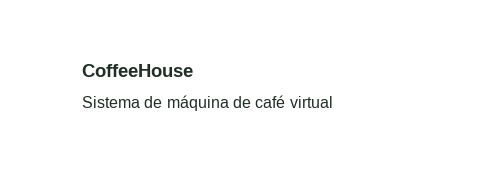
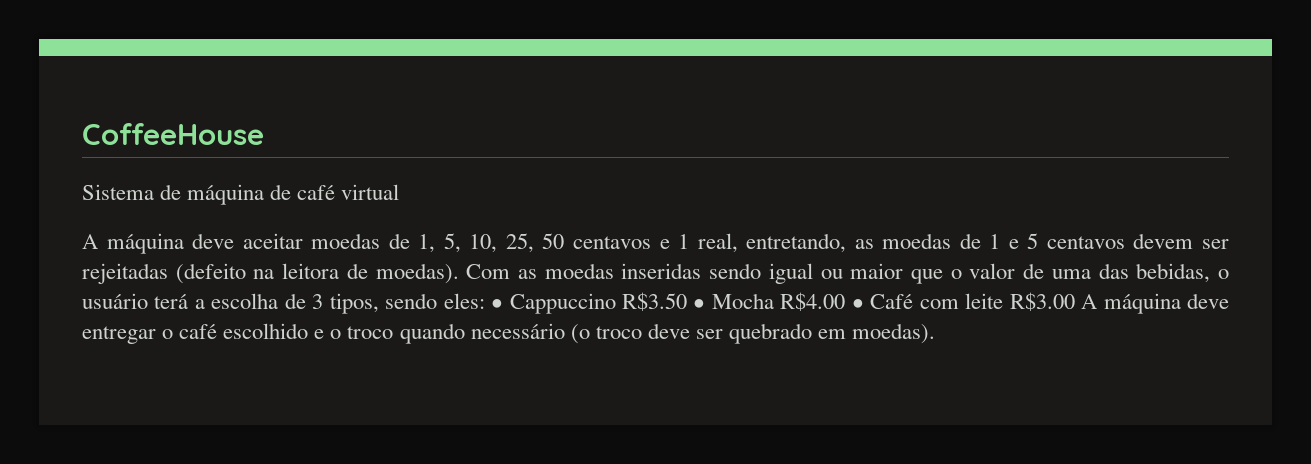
+ A máquina deve aceitar moedas de 1, 5, 10, 25, 50 centavos e 1 real, entretando, as moedas de 1 e 5 centavos devem ser rejeitadas (defeito na leitora de moedas). Com as moedas inseridas sendo igual ou maior que o valor de uma das bebidas, o usuário terá a escolha de 3 tipos, sendo eles: • Cappuccino R$3.50 • Mocha R$4.00 • Café com leite R$3.00 A máquina deve entregar o café escolhido e o troco quando necessário (o troco deve ser quebrado em moedas).

